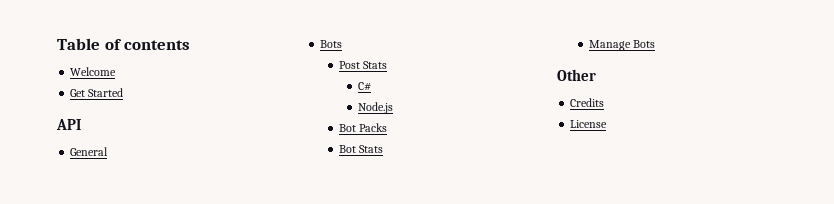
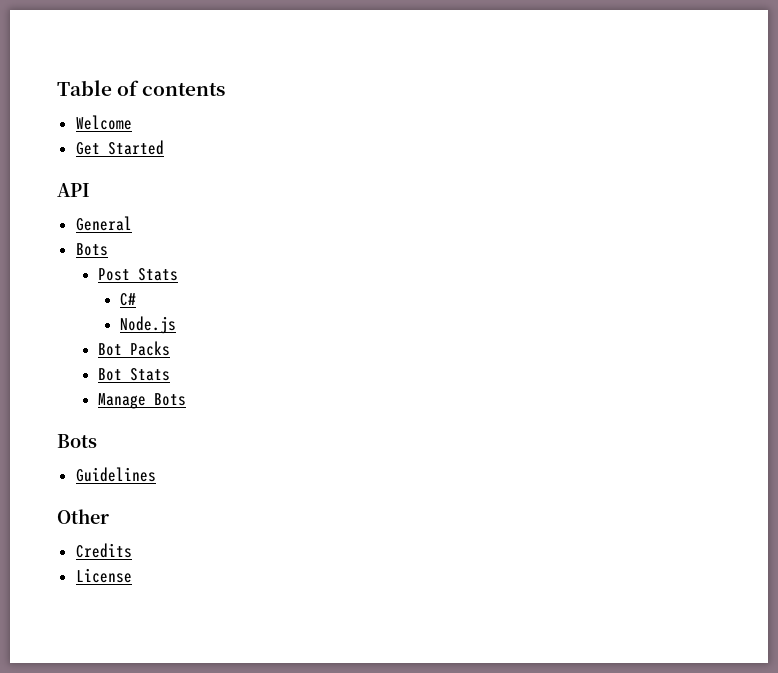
  Manage Bots
+ Bots
+ Guidelines

